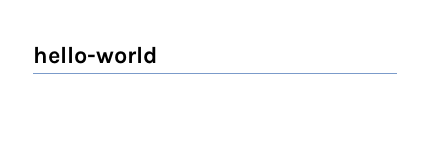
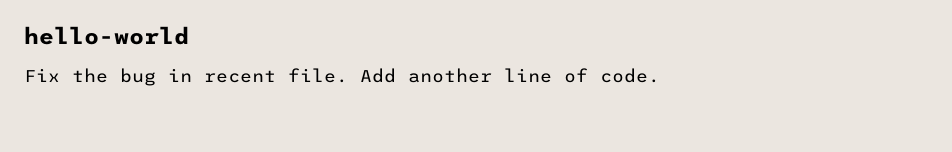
+ Fix the bug in recent file. Add another line of code.

